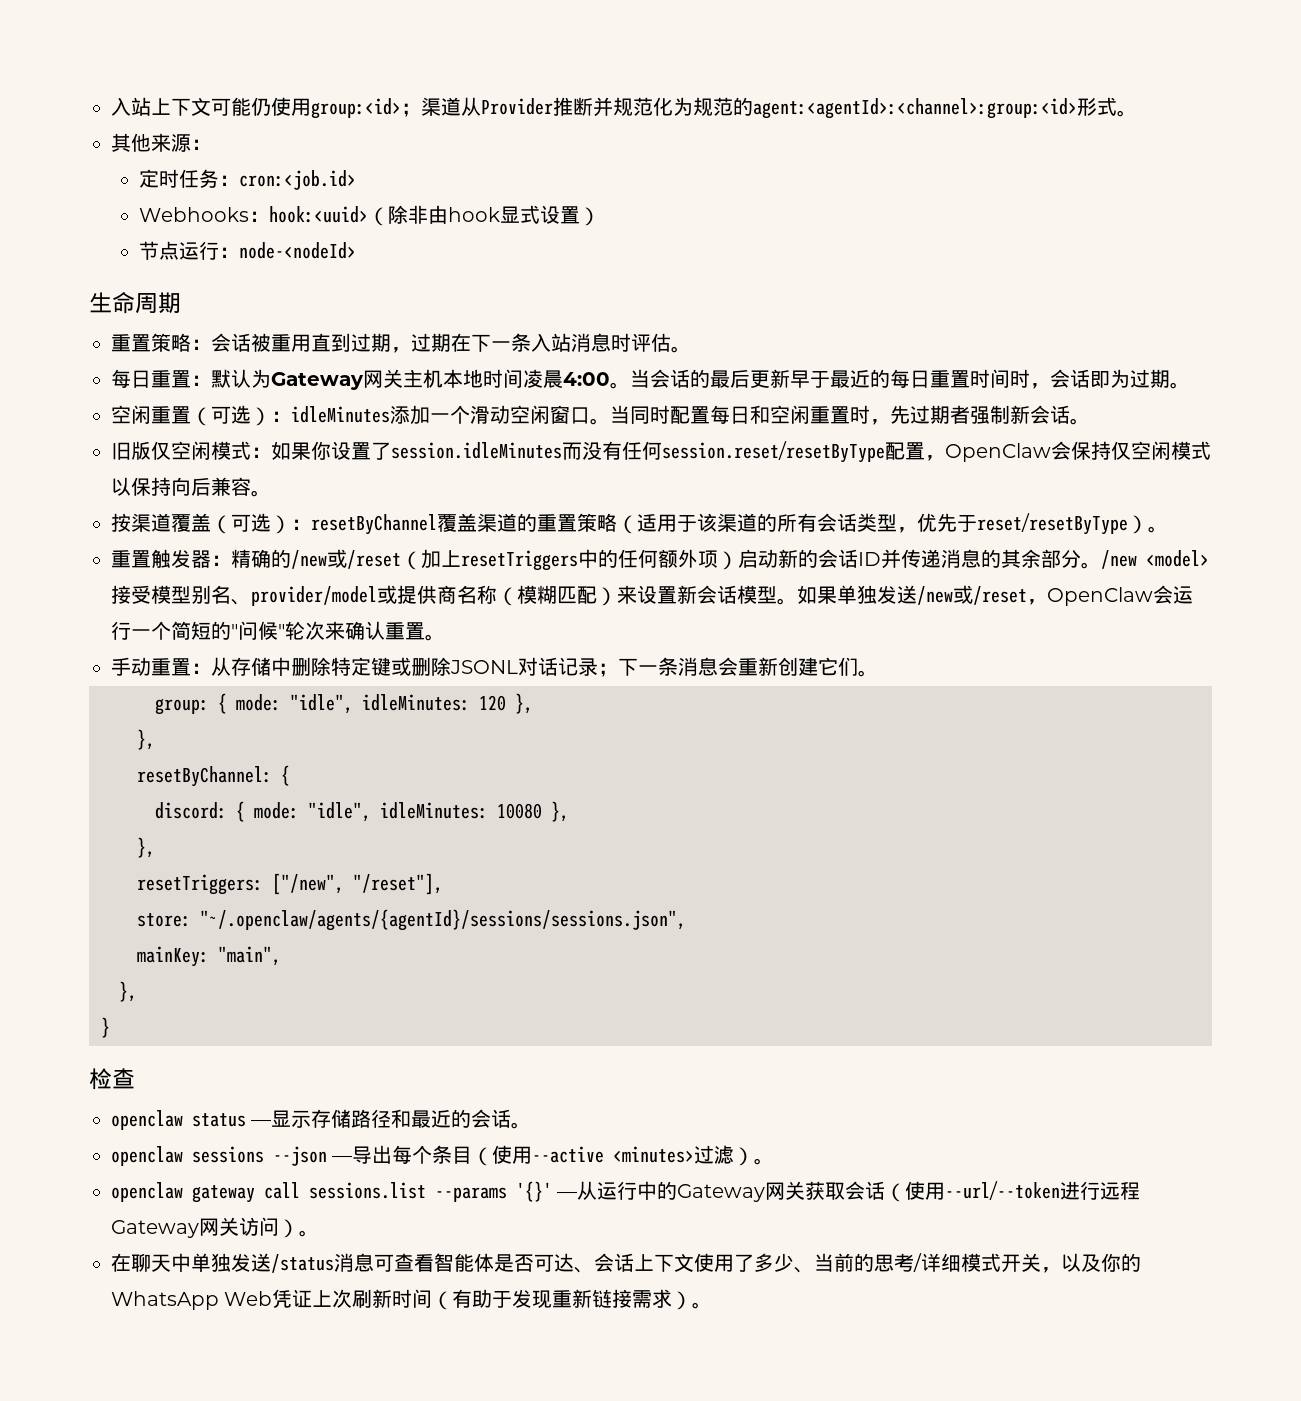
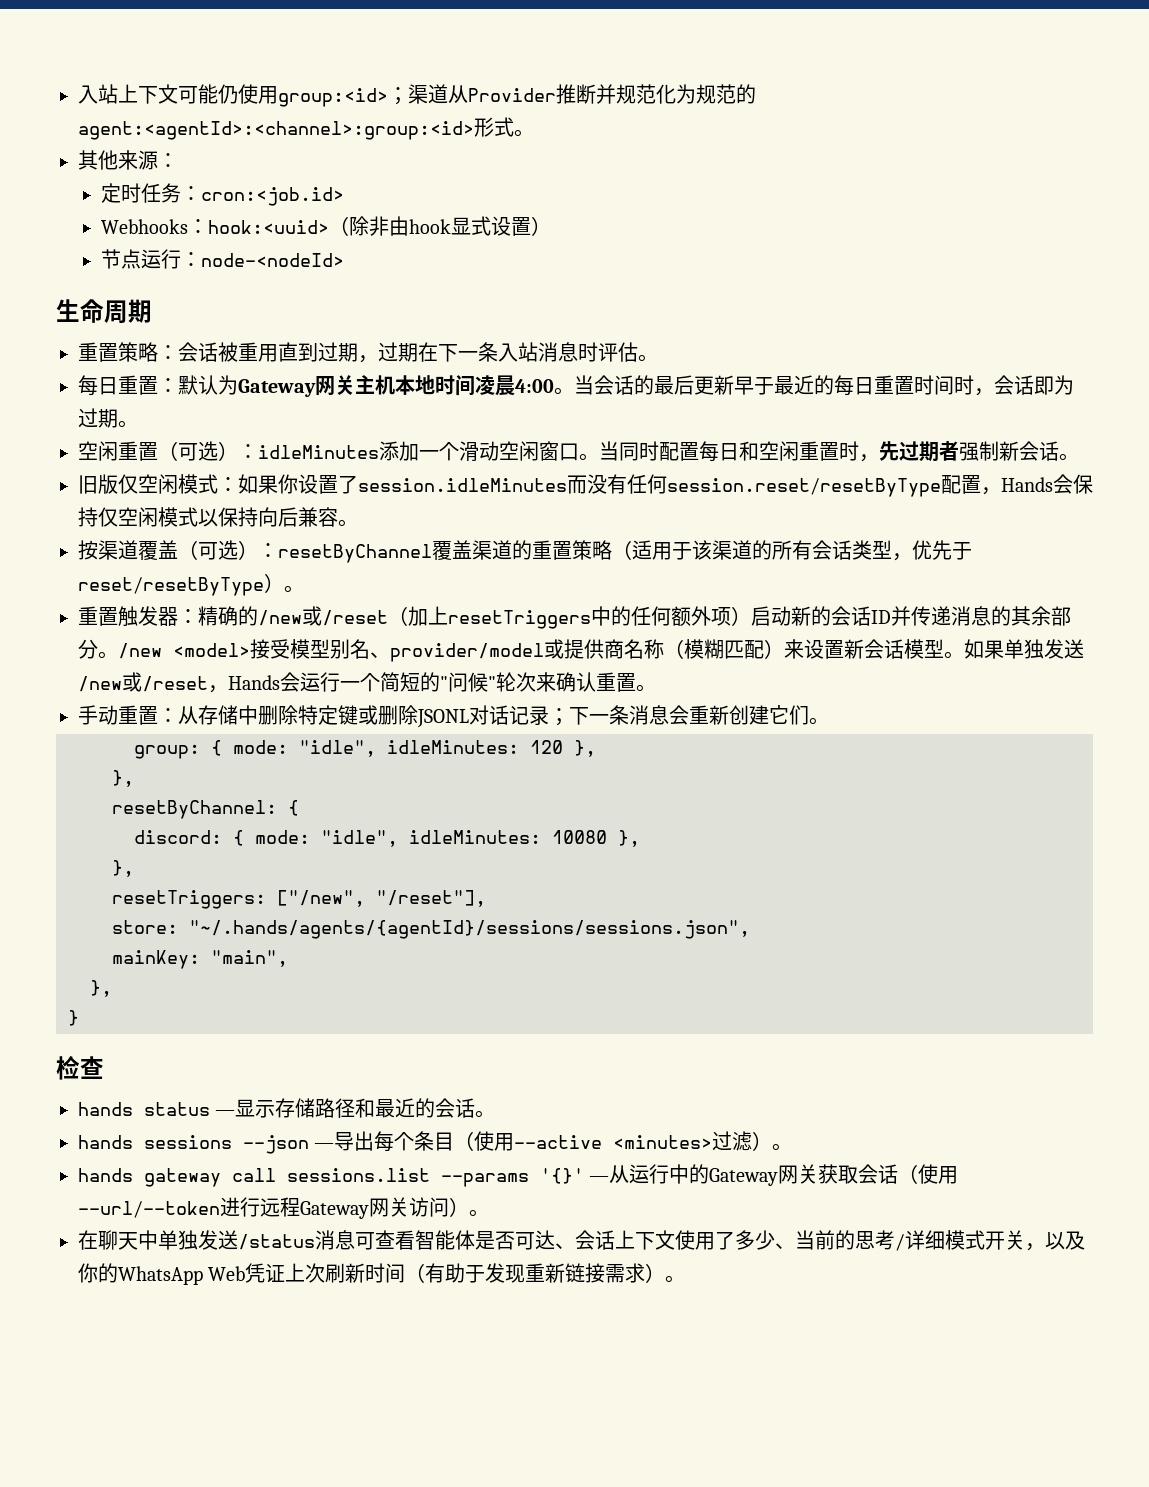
- 旧版仅空闲模式：如果你设置了session.idleMinutes而没有任何session.reset/resetByType配置，OpenClaw会保持仅空闲模式以保持向后兼容。
+ 旧版仅空闲模式：如果你设置了session.idleMinutes而没有任何session.reset/resetByType配置，Hands会保持仅空闲模式以保持向后兼容。
- 如果单独发送/new或/reset，OpenClaw会运行一个简短的"问候"轮次来确认重置。
+ 如果单独发送/new或/reset，Hands会运行一个简短的"问候"轮次来确认重置。
- store: "~/.openclaw/agents/{agentId}/sessions/sessions.json",
+ store: "~/.hands/agents/{agentId}/sessions/sessions.json",
- openclaw status —显示存储路径和最近的会话。
+ hands status —显示存储路径和最近的会话。
- openclaw sessions --json —导出每个条目（使用--active <minutes>过滤）。
+ hands sessions --json —导出每个条目（使用--active <minutes>过滤）。
- openclaw gateway call sessions.list --params '{}' —从运行中的Gateway网关获取会话（使用--url/--token进行远程Gateway网关访问）。
+ hands gateway call sessions.list --params '{}' —从运行中的Gateway网关获取会话（使用--url/--token进行远程Gateway网关访问）。

